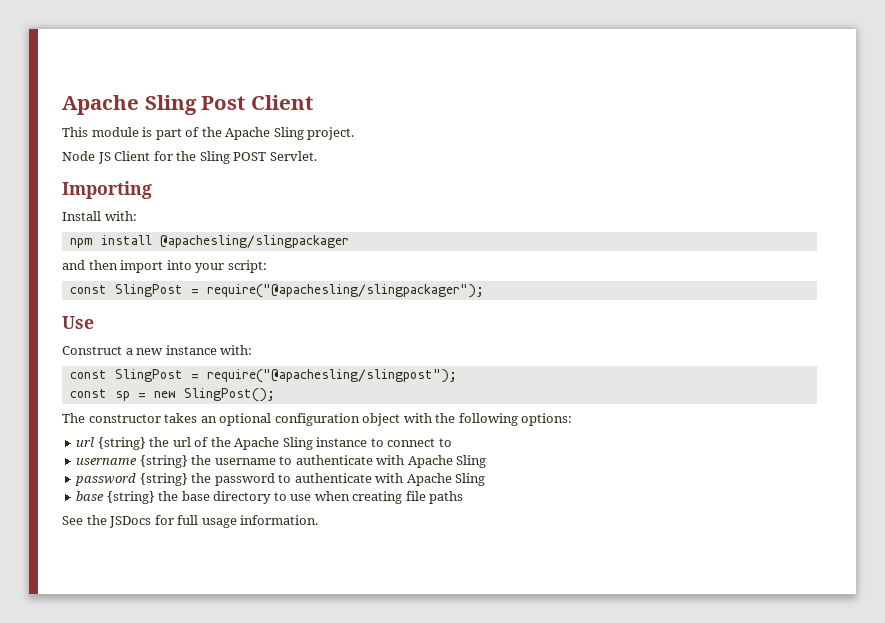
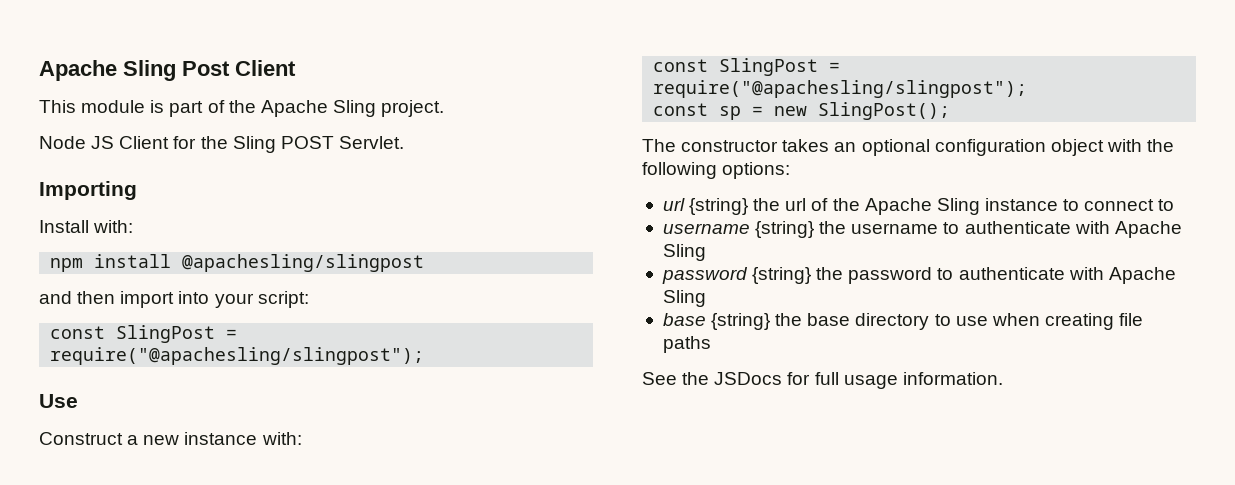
- npm install @apachesling/slingpackager
+ npm install @apachesling/slingpost
  and then import into your script:
- const SlingPost = require("@apachesling/slingpackager");
+ const SlingPost = require("@apachesling/slingpost");

